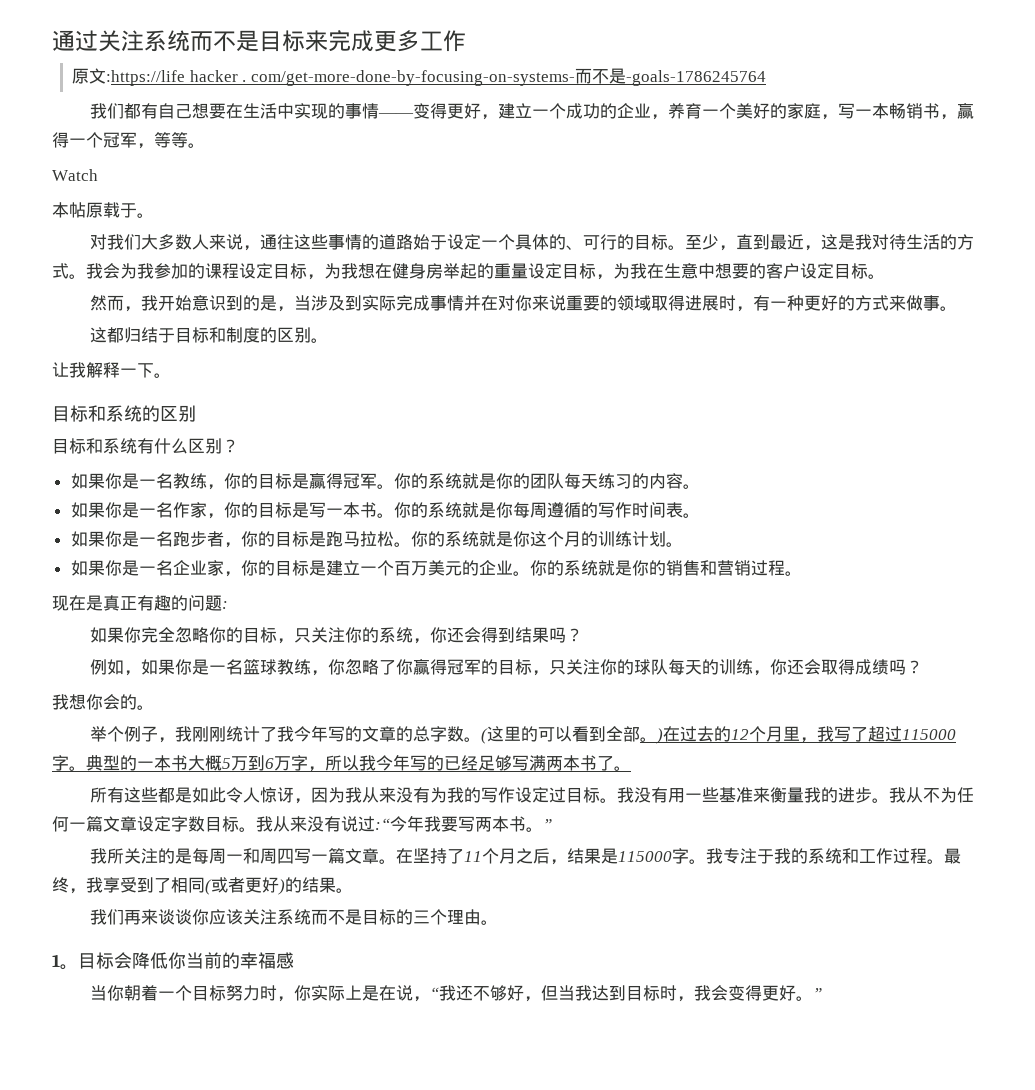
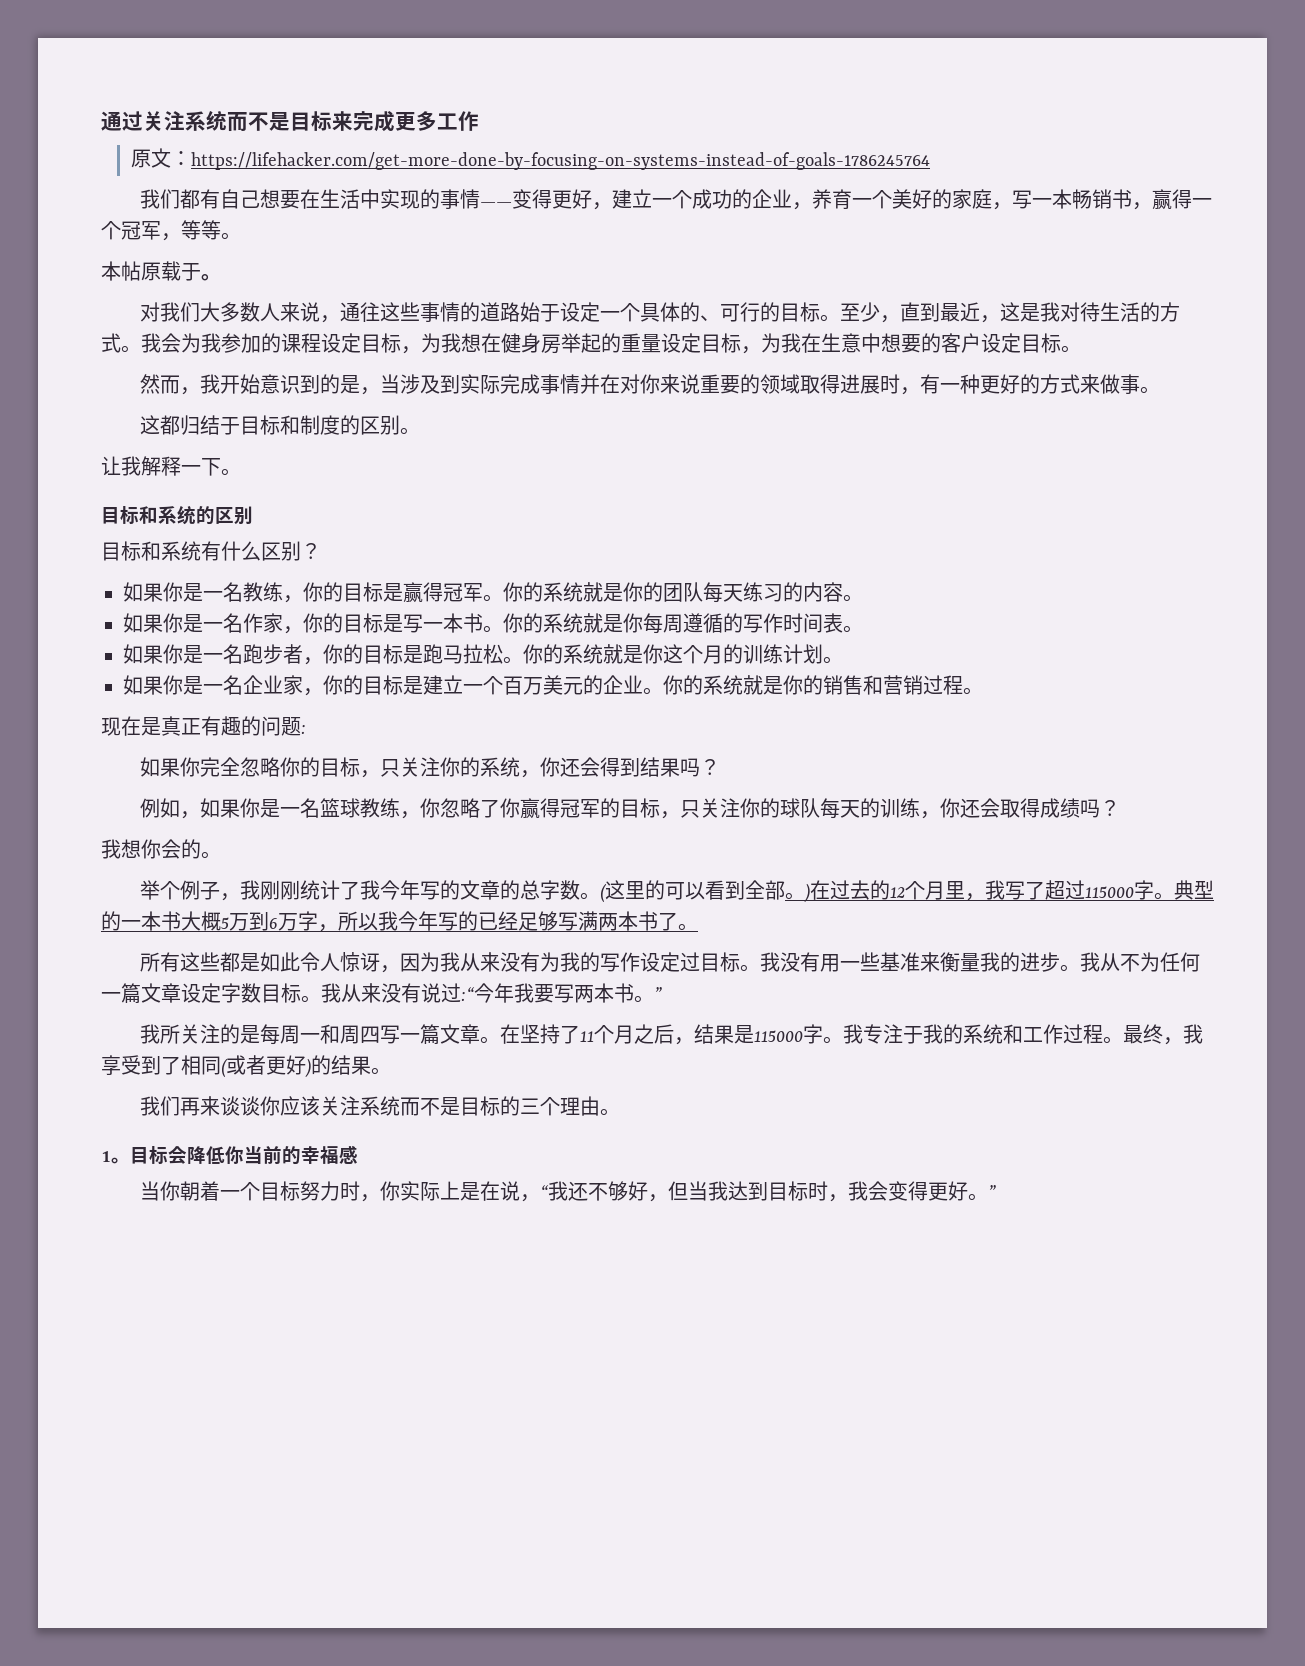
- 原文:https://life hacker . com/get-more-done-by-focusing-on-systems-而不是-goals-1786245764
+ 原文：https://lifehacker.com/get-more-done-by-focusing-on-systems-instead-of-goals-1786245764
- Watch

